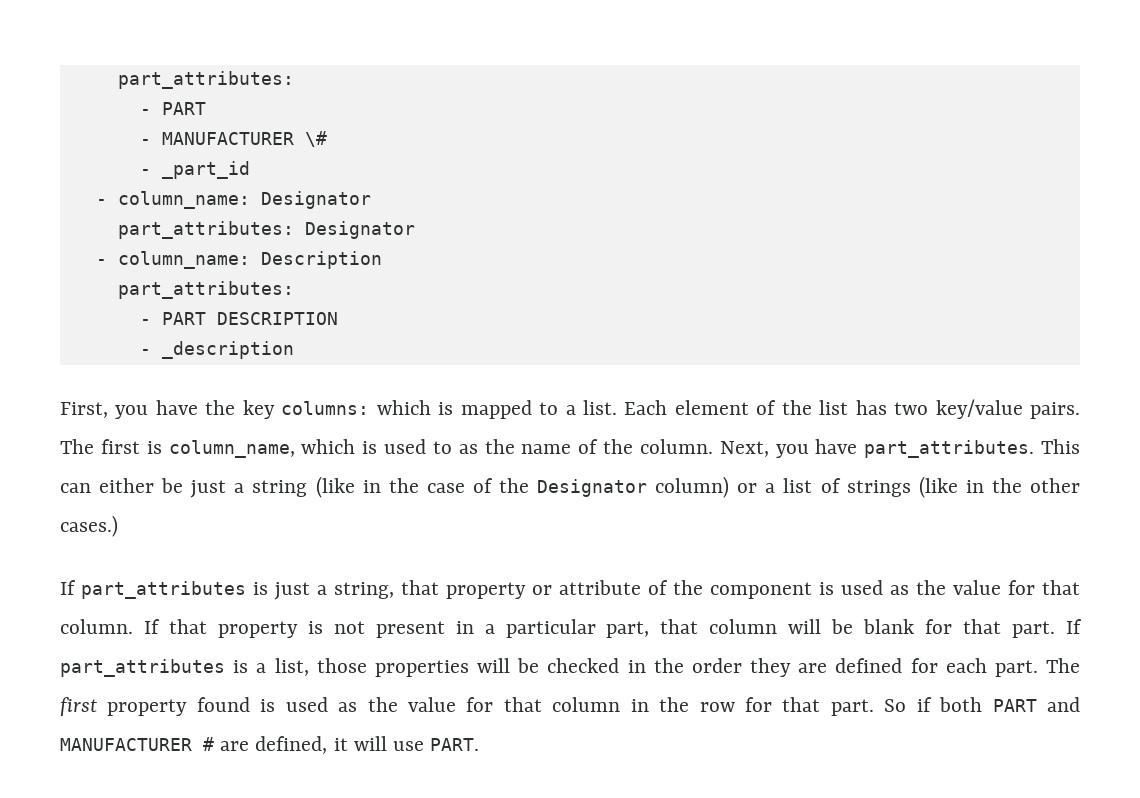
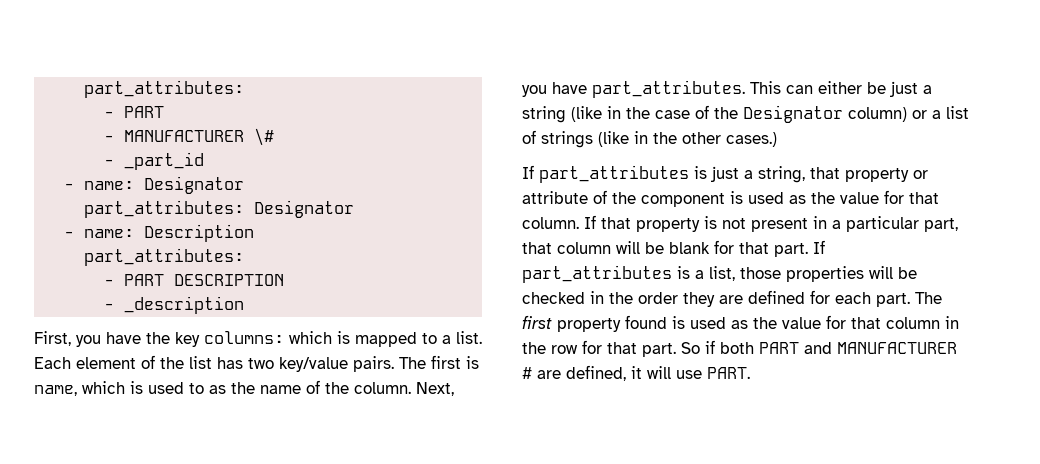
- - column_name: Designator
+ - name: Designator
- - column_name: Description
+ - name: Description
- The first is column_name, which is used to as the name of the column.
+ The first is name, which is used to as the name of the column.

